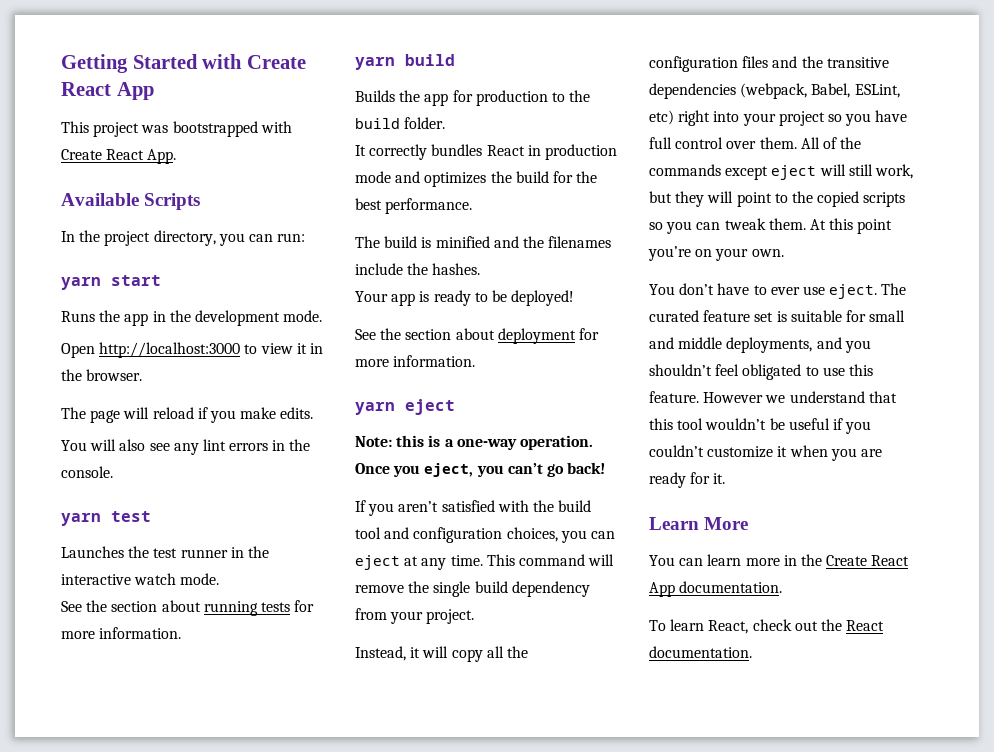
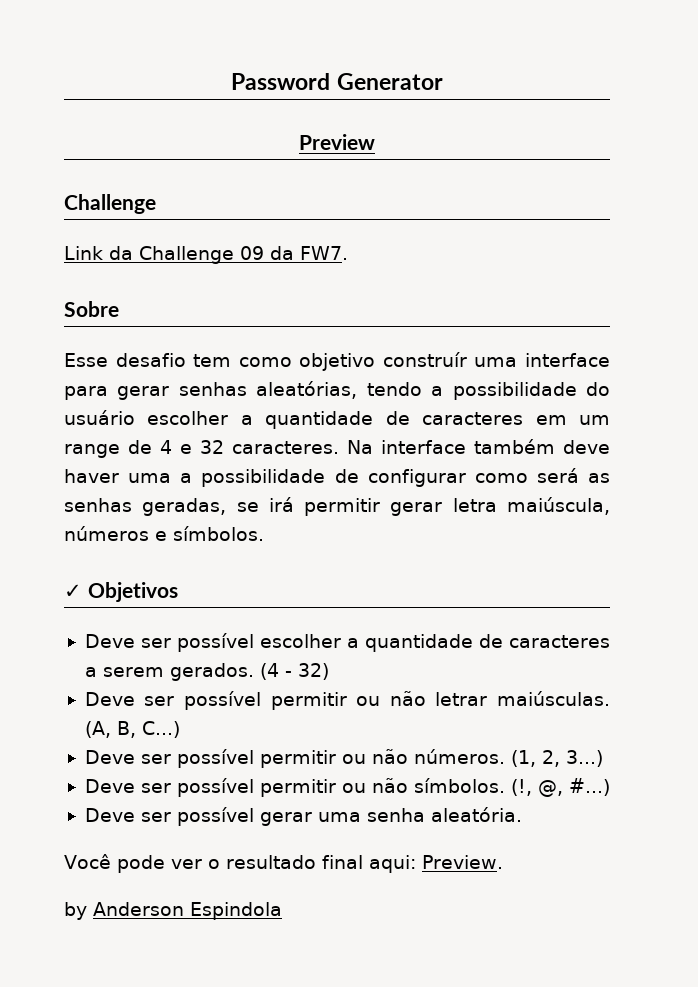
- Getting Started with Create React App
- This project was bootstrapped with Create React App.
- Available Scripts
- In the project directory, you can run:
- yarn start
- Runs the app in the development mode.
- Open http://localhost:3000 to view it in the browser.
- The page will reload if you make edits.
- You will also see any lint errors in the console.
- yarn test
- Launches the test runner in the interactive watch mode.
- See the section about running tests for more information.
- yarn build
- Builds the app for production to the build folder.
- It correctly bundles React in production mode and optimizes the build for the best performance.
- The build is minified and the filenames include the hashes.
- Your app is ready to be deployed!
- See the section about deployment for more information.
- yarn eject
- Note: this is a one-way operation. Once you eject, you can’t go back!
- If you aren’t satisfied with the build tool and configuration choices, you can eject at any time. This command will remove the single build dependency from your project.
- Instead, it will copy all the configuration files and the transitive dependencies (webpack, Babel, ESLint, etc) right into your project so you have full control over them. All of the commands except eject will still work, but they will point to the copied scripts so you can tweak them. At this point you’re on your own.
- You don’t have to ever use eject. The curated feature set is suitable for small and middle deployments, and you shouldn’t feel obligated to use this feature. However we understand that this tool wouldn’t be useful if you couldn’t customize it when you are ready for it.
- Learn More
- You can learn more in the Create React App documentation.
- To learn React, check out the React documentation.
+ Password Generator
+ Preview
+ Challenge
+ Link da Challenge 09 da FW7.
+ Sobre
+ Esse desafio tem como objetivo construír uma interface para gerar senhas aleatórias, tendo a possibilidade do usuário escolher a quantidade de caracteres em um range de 4 e 32 caracteres. Na interface também deve haver uma a possibilidade de configurar como será as senhas geradas, se irá permitir gerar letra maiúscula, números e símbolos.
+ ✓ Objetivos
+ Deve ser possível escolher a quantidade de caracteres a serem gerados. (4 - 32)
+ Deve ser possível permitir ou não letrar maiúsculas. (A, B, C...)
+ Deve ser possível permitir ou não números. (1, 2, 3...)
+ Deve ser possível permitir ou não símbolos. (!, @, #...)
+ Deve ser possível gerar uma senha aleatória.
+ Você pode ver o resultado final aqui: Preview.
+ by Anderson Espindola

